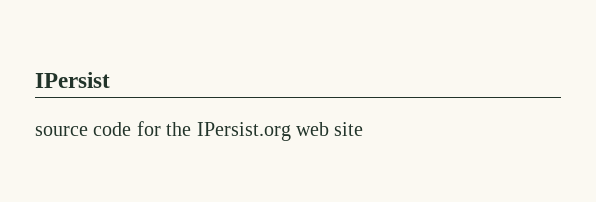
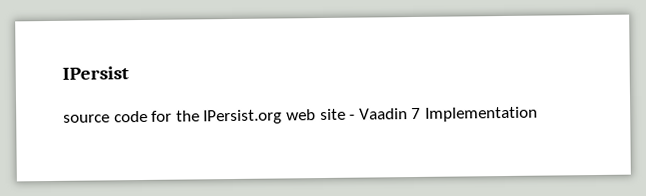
- source code for the IPersist.org web site
+ source code for the IPersist.org web site - Vaadin 7 Implementation

